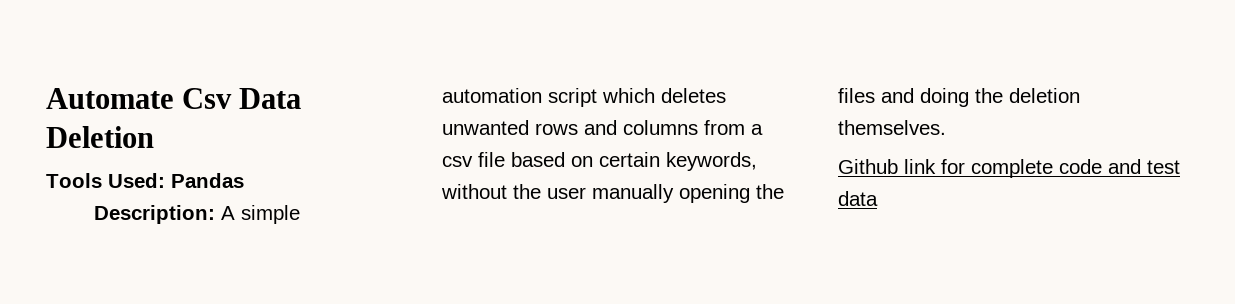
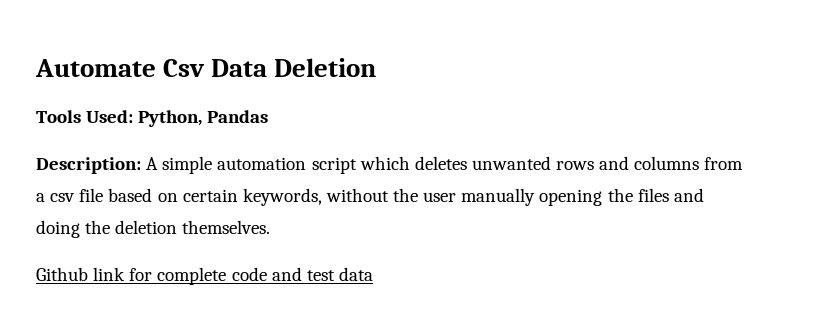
- Tools Used: Pandas
+ Tools Used: Python, Pandas

